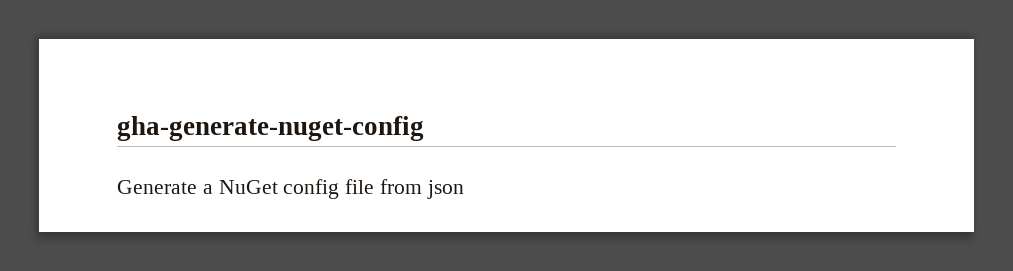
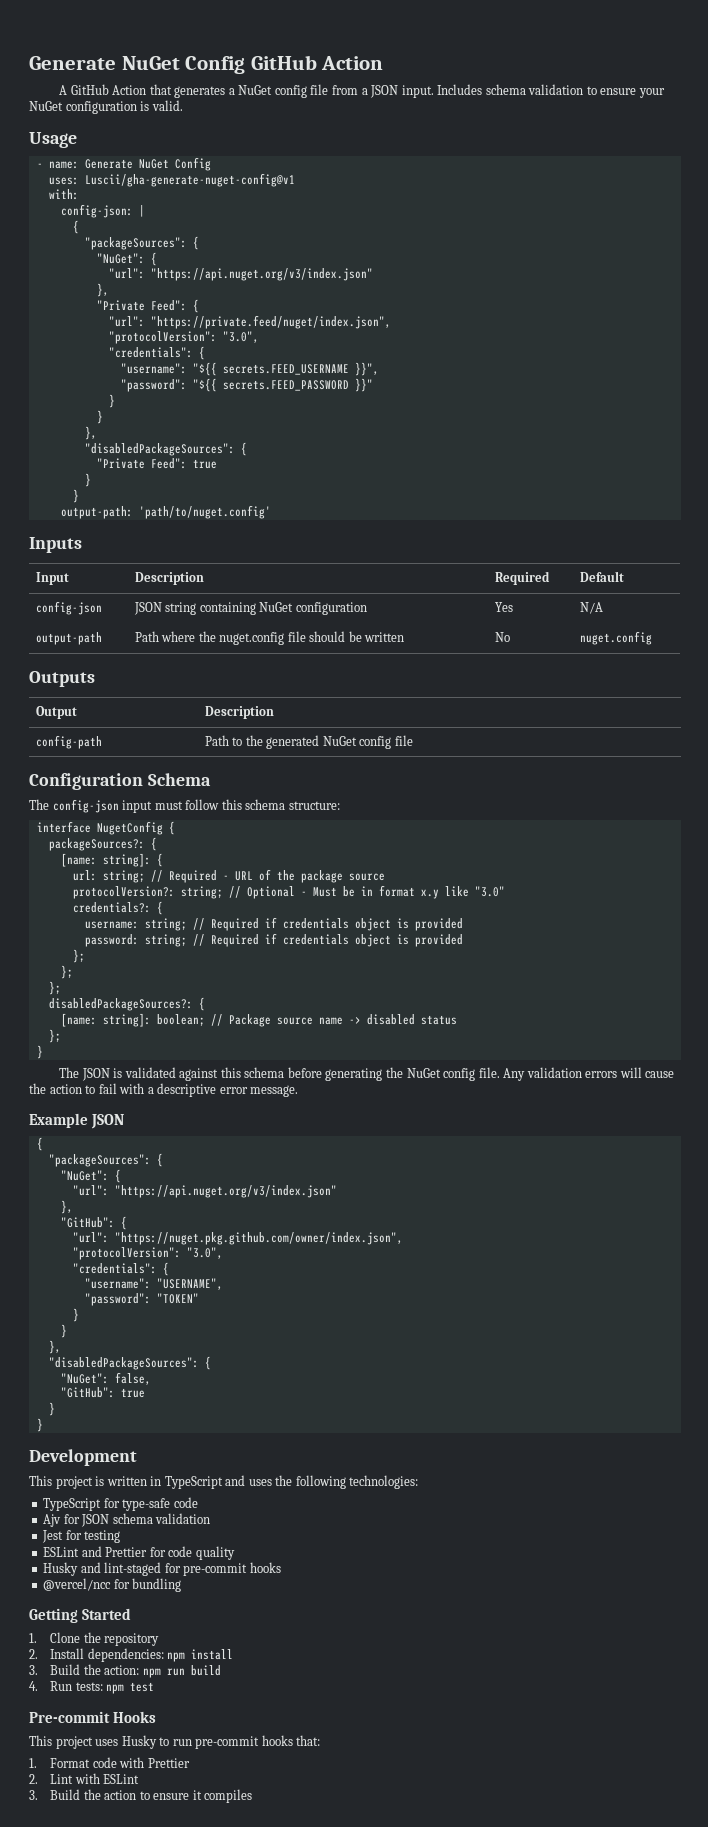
- gha-generate-nuget-config
- Generate a NuGet config file from json
+ Generate NuGet Config GitHub Action
+ A GitHub Action that generates a NuGet config file from a JSON input. Includes schema validation to ensure your NuGet configuration is valid.
+ Usage
+ - name: Generate NuGet Config
+ uses: Luscii/gha-generate-nuget-config@v1
+ with:
+ config-json: |
+ {
+ "packageSources": {
+ "NuGet": {
+ "url": "https://api.nuget.org/v3/index.json"
+ },
+ "Private Feed": {
+ "url": "https://private.feed/nuget/index.json",
+ "protocolVersion": "3.0",
+ "credentials": {
+ "username": "${{ secrets.FEED_USERNAME }}",
+ "password": "${{ secrets.FEED_PASSWORD }}"
+ }
+ }
+ },
+ "disabledPackageSources": {
+ "Private Feed": true
+ }
+ }
+ output-path: 'path/to/nuget.config'
+ Inputs
+ Input | Description | Required | Default
+ config-json | JSON string containing NuGet configuration | Yes | N/A
+ output-path | Path where the nuget.config file should be written | No | nuget.config
+ Outputs
+ Output | Description
+ config-path | Path to the generated NuGet config file
+ Configuration Schema
+ The config-json input must follow this schema structure:
+ interface NugetConfig {
+ packageSources?: {
+ [name: string]: {
+ url: string; // Required - URL of the package source
+ protocolVersion?: string; // Optional - Must be in format x.y like "3.0"
+ credentials?: {
+ username: string; // Required if credentials object is provided
+ password: string; // Required if credentials object is provided
+ };
+ };
+ };
+ disabledPackageSources?: {
+ [name: string]: boolean; // Package source name -> disabled status
+ };
+ }
+ The JSON is validated against this schema before generating the NuGet config file. Any validation errors will cause the action to fail with a descriptive error message.
+ Example JSON
+ {
+ "packageSources": {
+ "NuGet": {
+ "url": "https://api.nuget.org/v3/index.json"
+ },
+ "GitHub": {
+ "url": "https://nuget.pkg.github.com/owner/index.json",
+ "protocolVersion": "3.0",
+ "credentials": {
+ "username": "USERNAME",
+ "password": "TOKEN"
+ }
+ }
+ },
+ "disabledPackageSources": {
+ "NuGet": false,
+ "GitHub": true
+ }
+ }
+ Development
+ This project is written in TypeScript and uses the following technologies:
+ TypeScript for type-safe code
+ Ajv for JSON schema validation
+ Jest for testing
+ ESLint and Prettier for code quality
+ Husky and lint-staged for pre-commit hooks
+ @vercel/ncc for bundling
+ Getting Started
+ 1. Clone the repository
+ 2. Install dependencies: npm install
+ 3. Build the action: npm run build
+ 4. Run tests: npm test
+ Pre-commit Hooks
+ This project uses Husky to run pre-commit hooks that:
+ 1. Format code with Prettier
+ 2. Lint with ESLint
+ 3. Build the action to ensure it compiles

